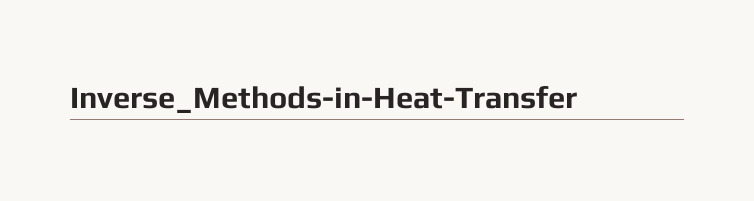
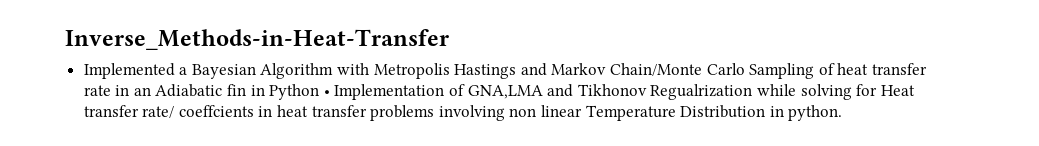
+ Implemented a Bayesian Algorithm with Metropolis Hastings and Markov Chain/Monte Carlo Sampling of heat transfer rate in an Adiabatic fin in Python • Implementation of GNA,LMA and Tikhonov Regualrization while solving for Heat transfer rate/ coeffcients in heat transfer problems involving non linear Temperature Distribution in python.

